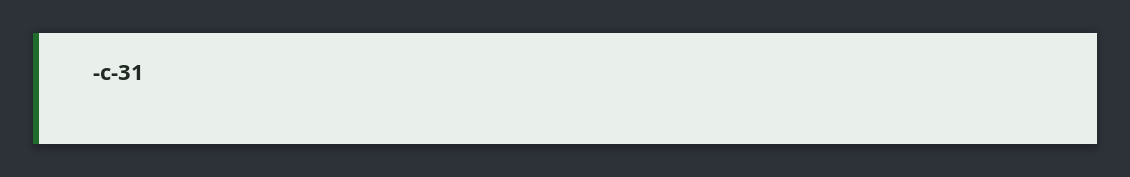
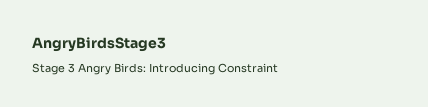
- -c-31
+ AngryBirdsStage3
+ Stage 3 Angry Birds: Introducing Constraint

